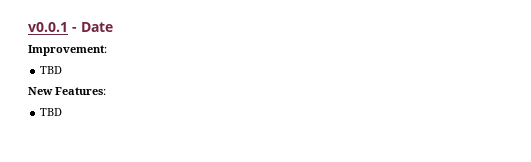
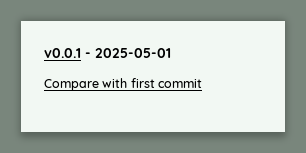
- v0.0.1 - Date
- Improvement:
- TBD
- New Features:
- TBD
+ v0.0.1 - 2025-05-01
+ Compare with first commit

